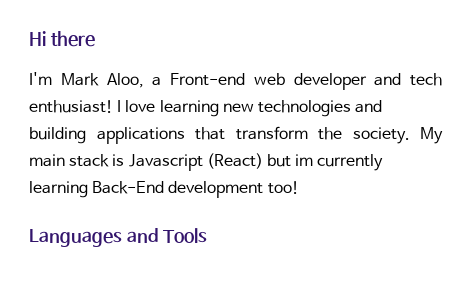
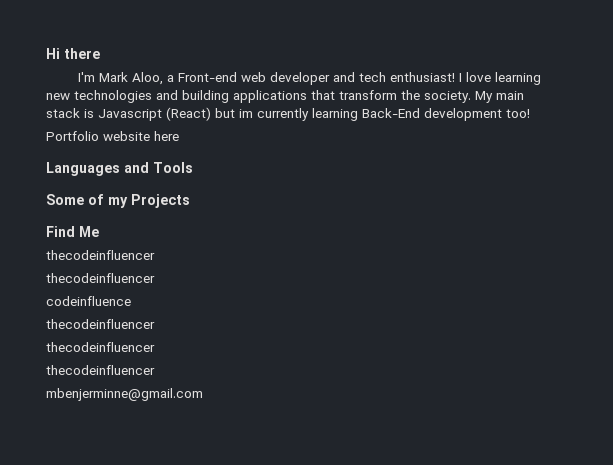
+ Portfolio website here
+ Some of my Projects
+ Find Me
+ thecodeinfluencer
+ thecodeinfluencer
+ codeinfluence
+ thecodeinfluencer
+ thecodeinfluencer
+ thecodeinfluencer
+ mbenjerminne@gmail.com

